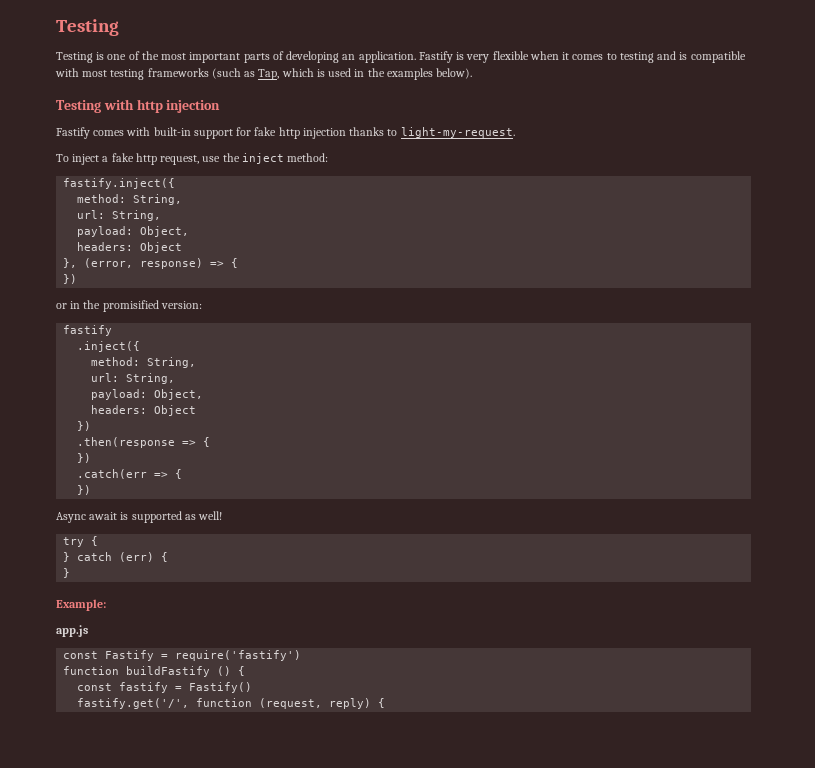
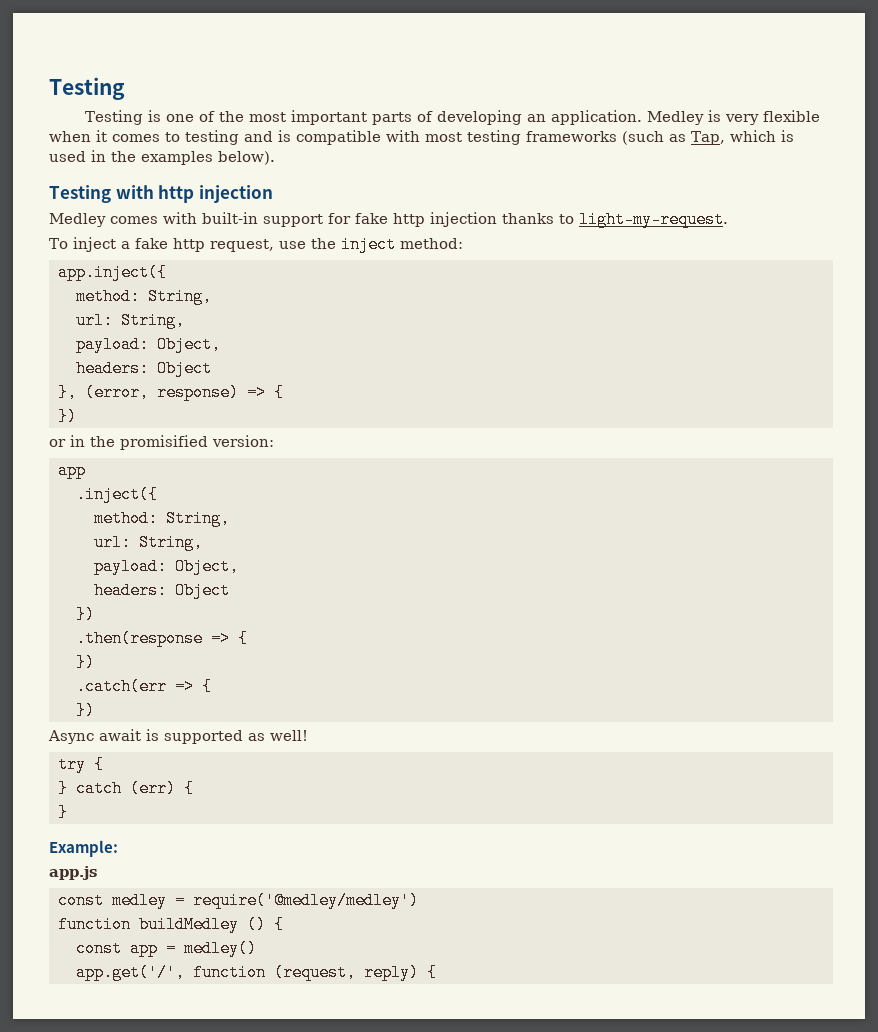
- Fastify is very flexible when it comes to testing and is compatible with most testing frameworks (such as Tap, which is used in the examples below).
+ Medley is very flexible when it comes to testing and is compatible with most testing frameworks (such as Tap, which is used in the examples below).
- Fastify comes with built-in support for fake http injection thanks to light-my-request.
+ Medley comes with built-in support for fake http injection thanks to light-my-request.
- fastify.inject({
+ app.inject({
  or in the promisified version:
- fastify
+ app
- const Fastify = require('fastify')
- function buildFastify () {
+ const medley = require('@medley/medley')
+ function buildMedley () {
- const fastify = Fastify()
- fastify.get('/', function (request, reply) {
+ const app = medley()
+ app.get('/', function (request, reply) {

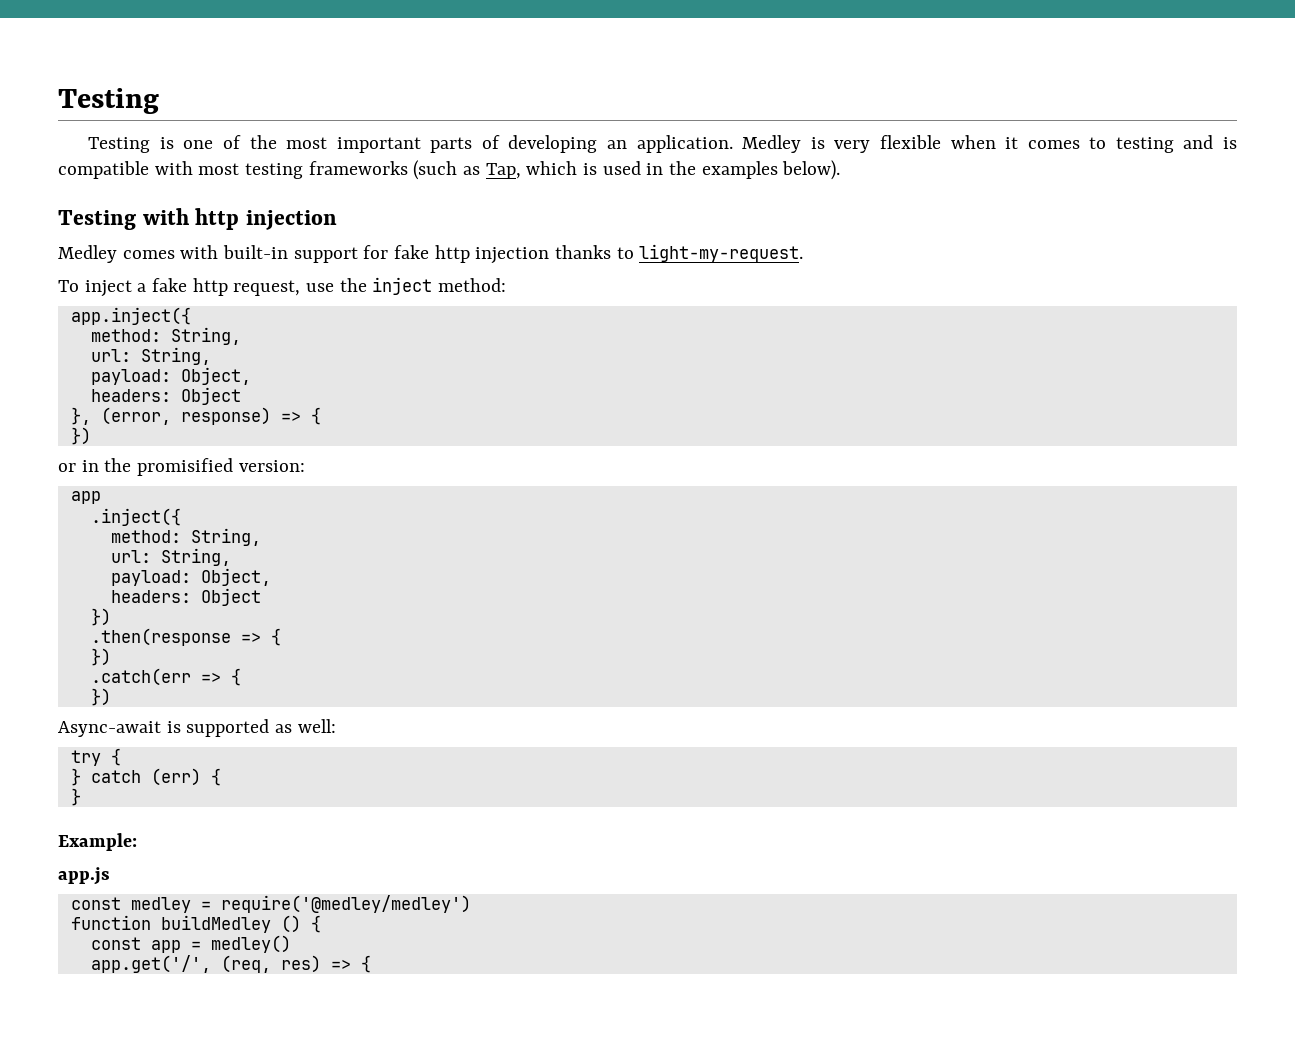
- Async await is supported as well!
+ Async-await is supported as well:
- app.get('/', function (request, reply) {
+ app.get('/', (req, res) => {

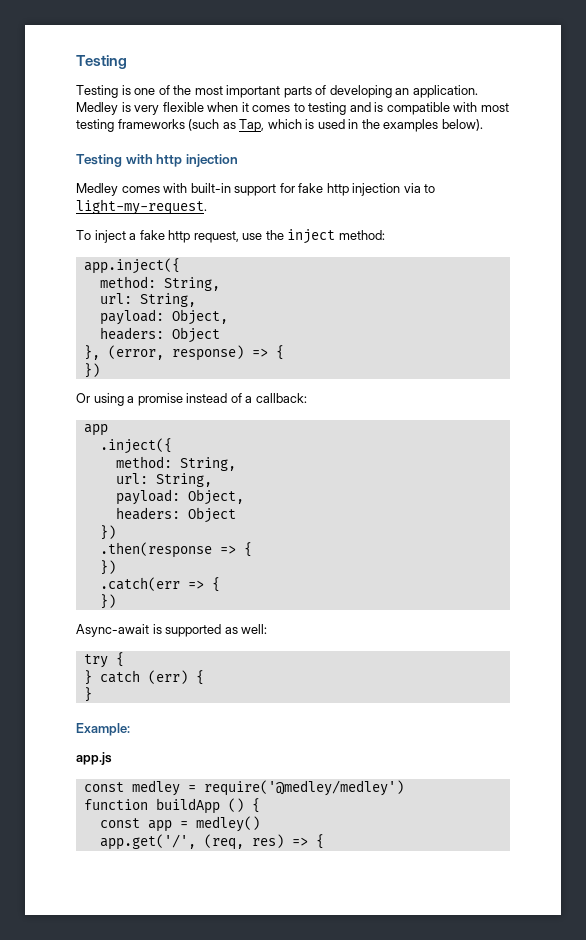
- Medley comes with built-in support for fake http injection thanks to light-my-request.
+ Medley comes with built-in support for fake http injection via to light-my-request.
- or in the promisified version:
+ Or using a promise instead of a callback:
- function buildMedley () {
+ function buildApp () {

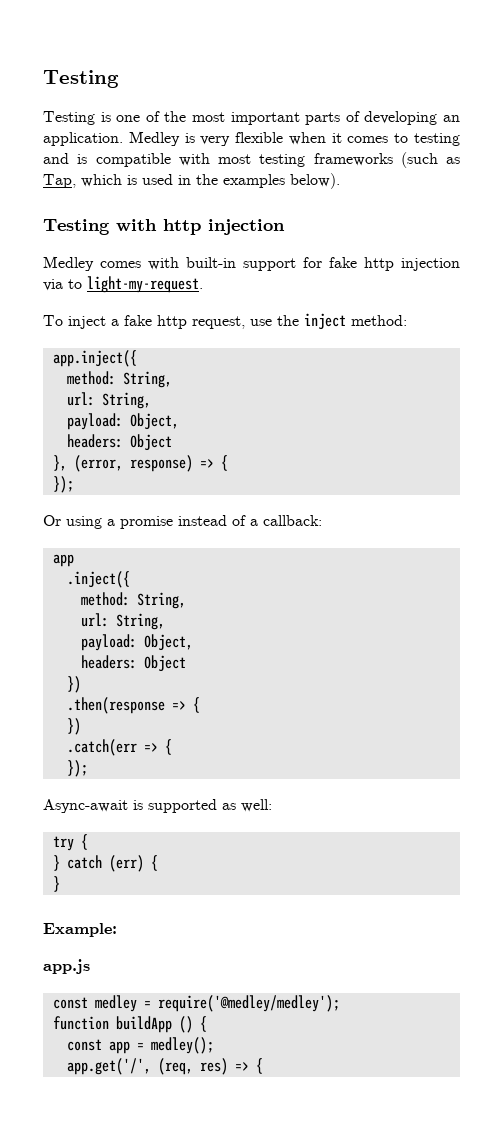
  }, (error, response) => {
- })
+ });
  .catch(err => {
- })
+ });
- const medley = require('@medley/medley')
+ const medley = require('@medley/medley');
- const app = medley()
+ const app = medley();

